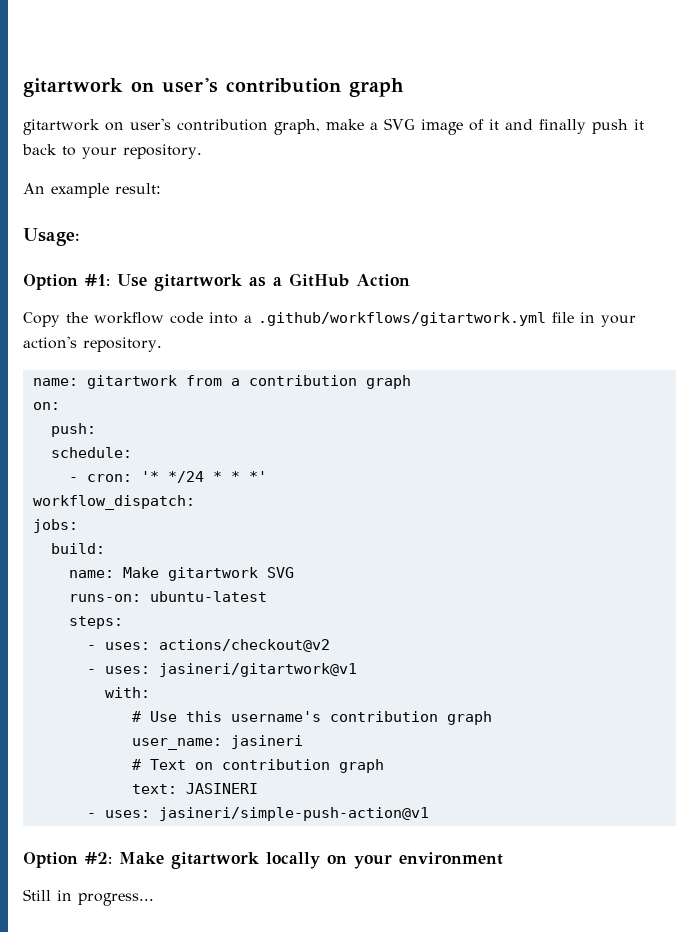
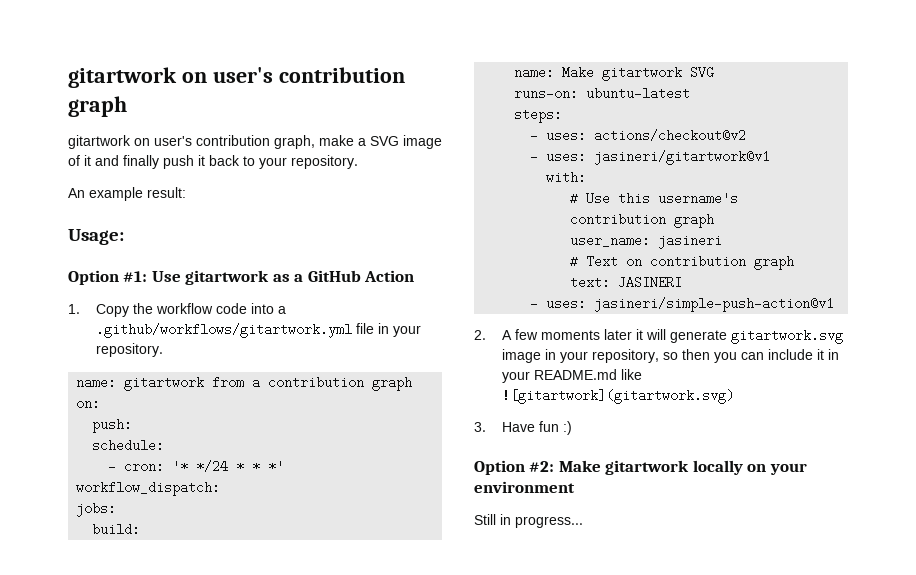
- Copy the workflow code into a .github/workflows/gitartwork.yml file in your action's repository.
+ 1. Copy the workflow code into a .github/workflows/gitartwork.yml file in your repository.
+ 2. A few moments later it will generate gitartwork.svg image in your repository, so then you can include it in your README.md like ![gitartwork](gitartwork.svg)
+ 3. Have fun :)

